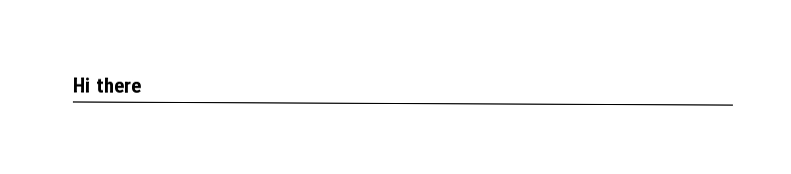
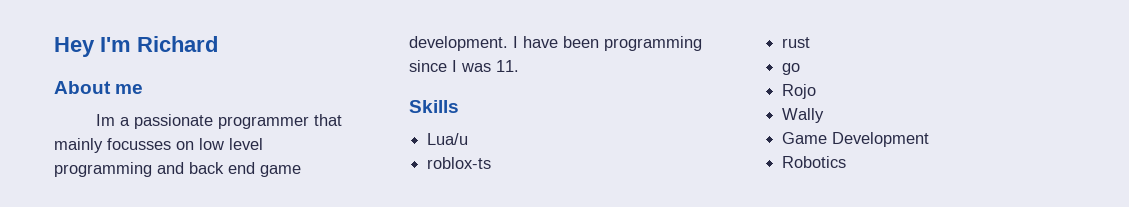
- Hi there
+ Hey I'm Richard
+ About me
+ Im a passionate programmer that mainly focusses on low level programming and back end game development. I have been programming since I was 11.
+ Skills
+ Lua/u
+ roblox-ts
+ rust
+ go
+ Rojo
+ Wally
+ Game Development
+ Robotics

